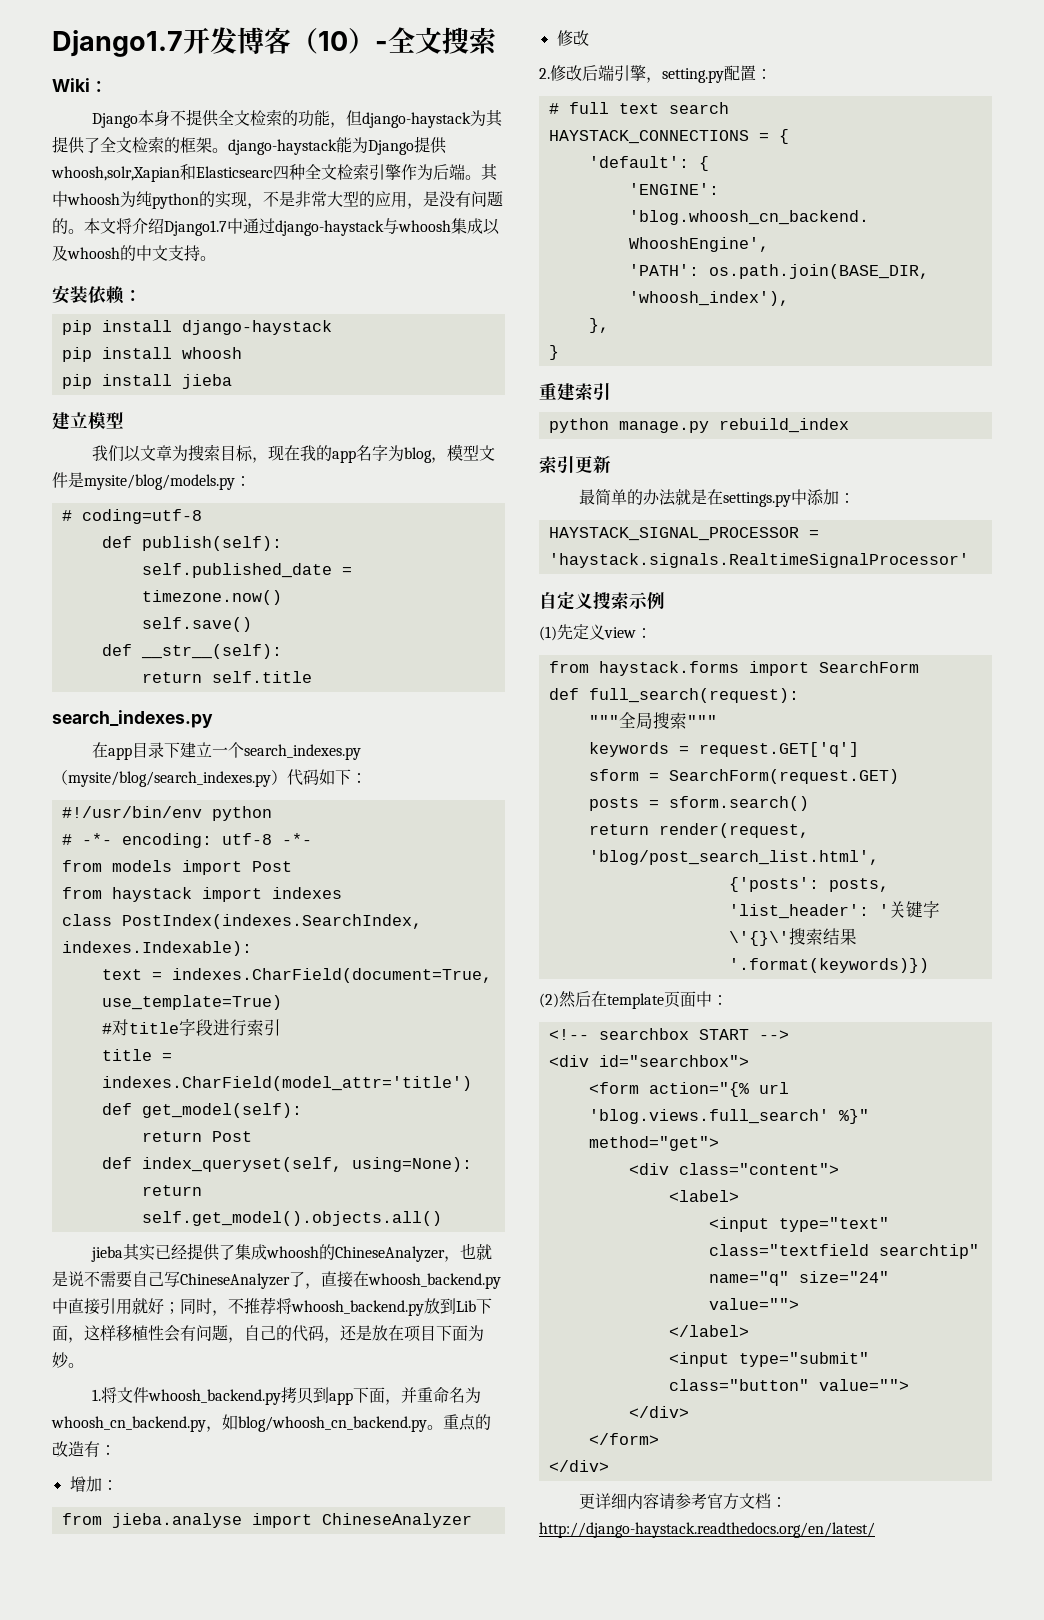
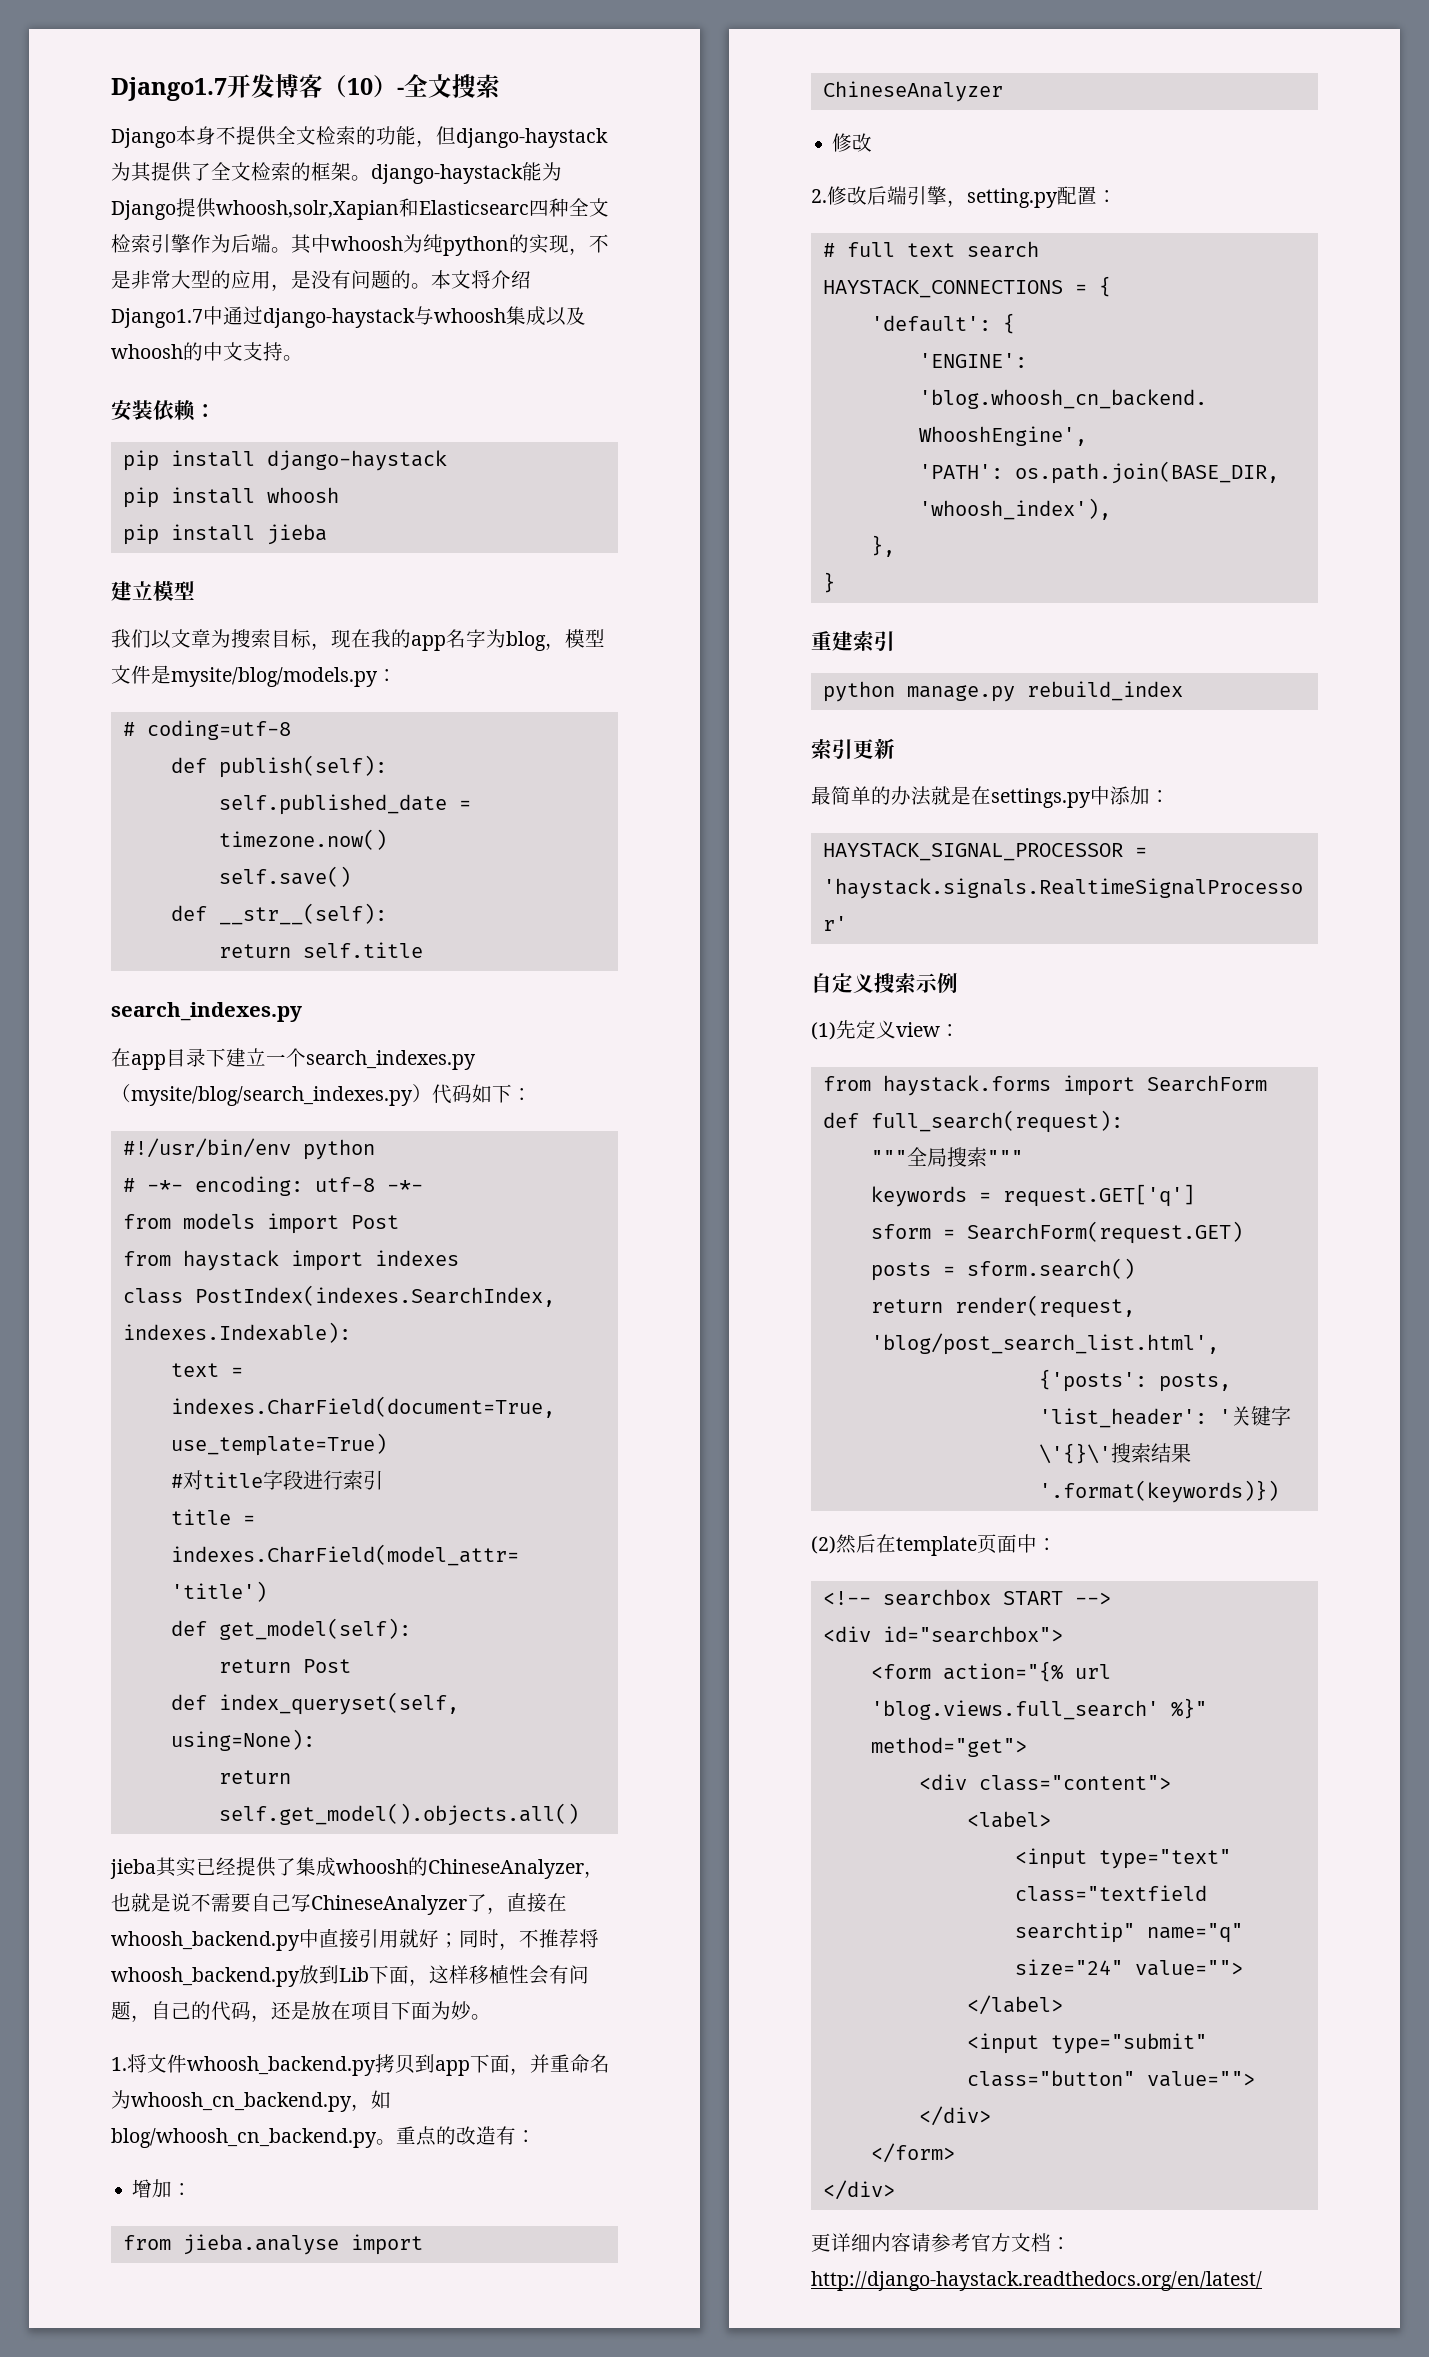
- Wiki：

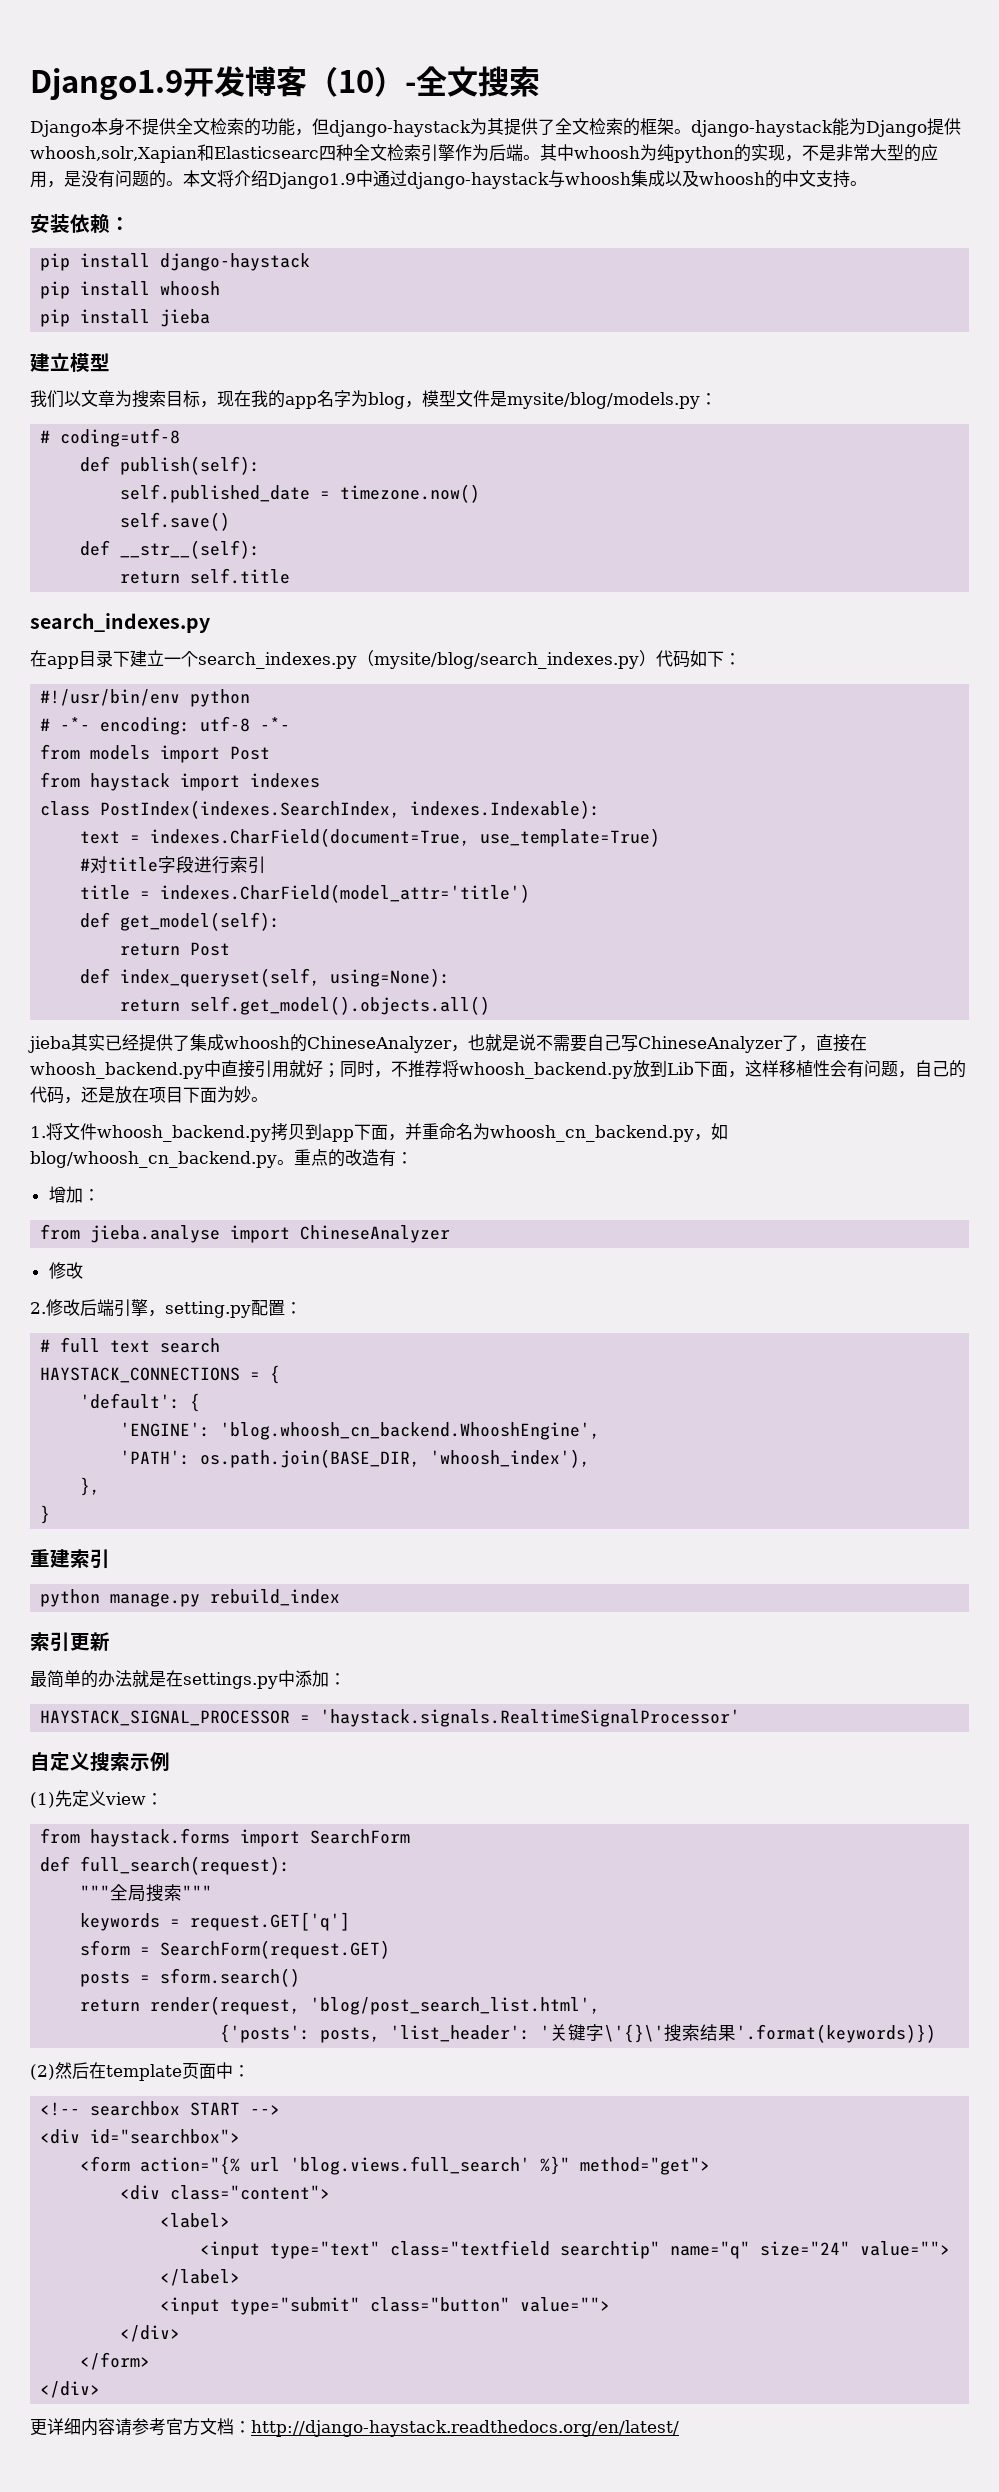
- Django1.7开发博客（10）-全文搜索
+ Django1.9开发博客（10）-全文搜索
- 本文将介绍Django1.7中通过django-haystack与whoosh集成以及whoosh的中文支持。
+ 本文将介绍Django1.9中通过django-haystack与whoosh集成以及whoosh的中文支持。

